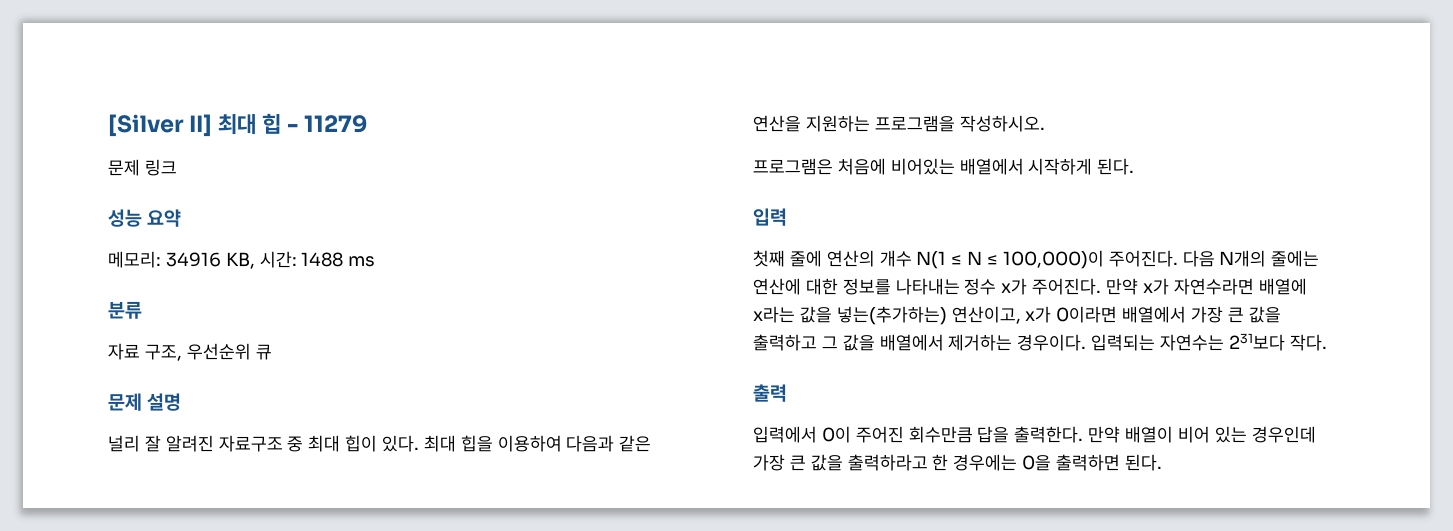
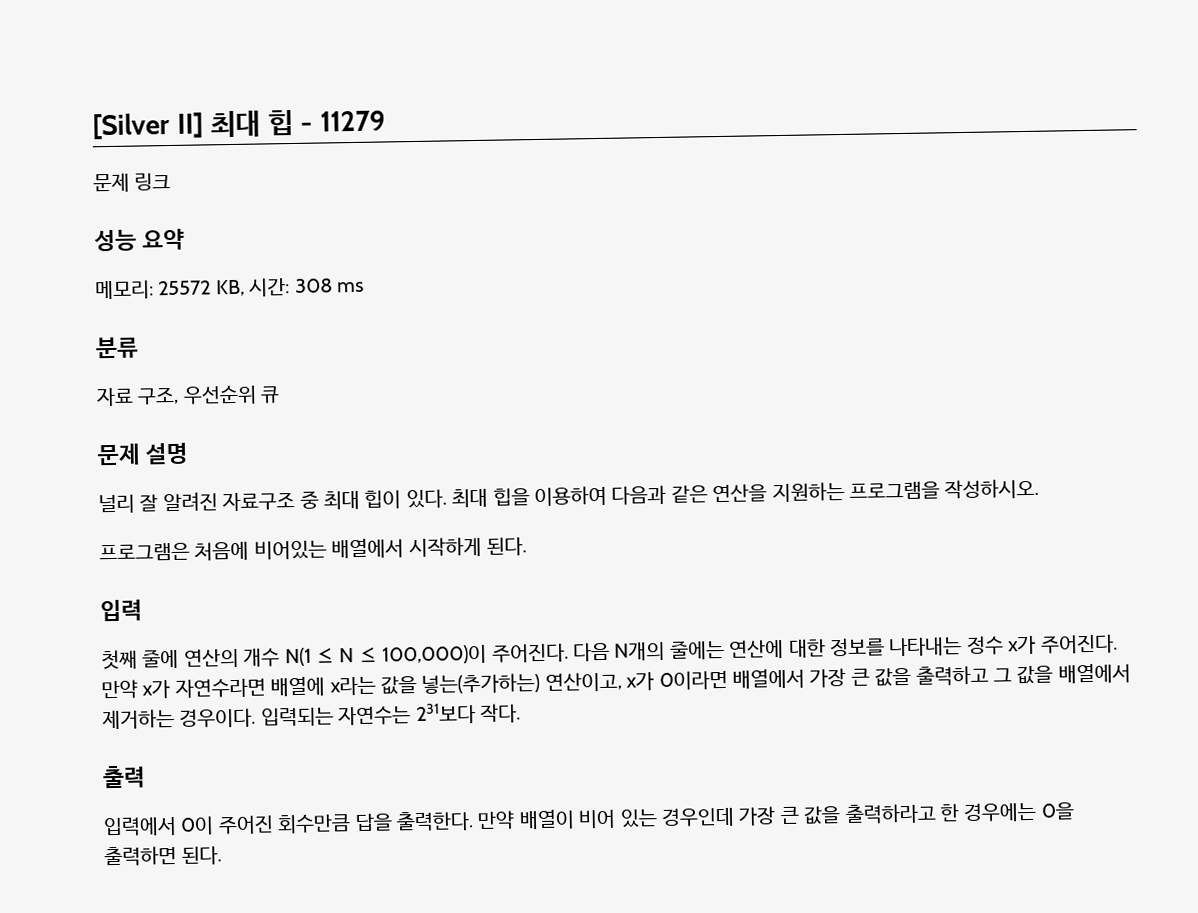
- 메모리: 34916 KB, 시간: 1488 ms
+ 메모리: 25572 KB, 시간: 308 ms

